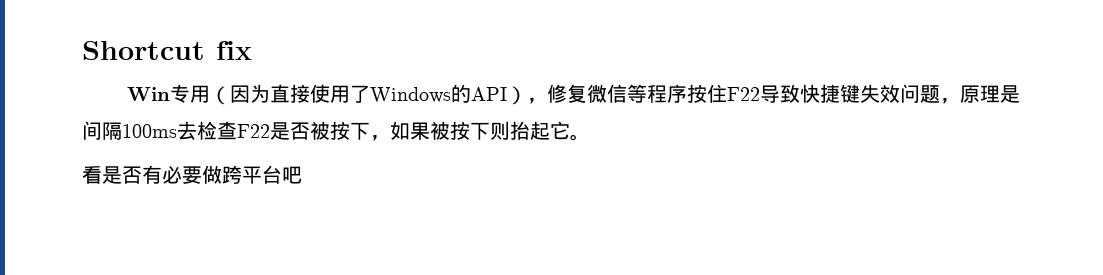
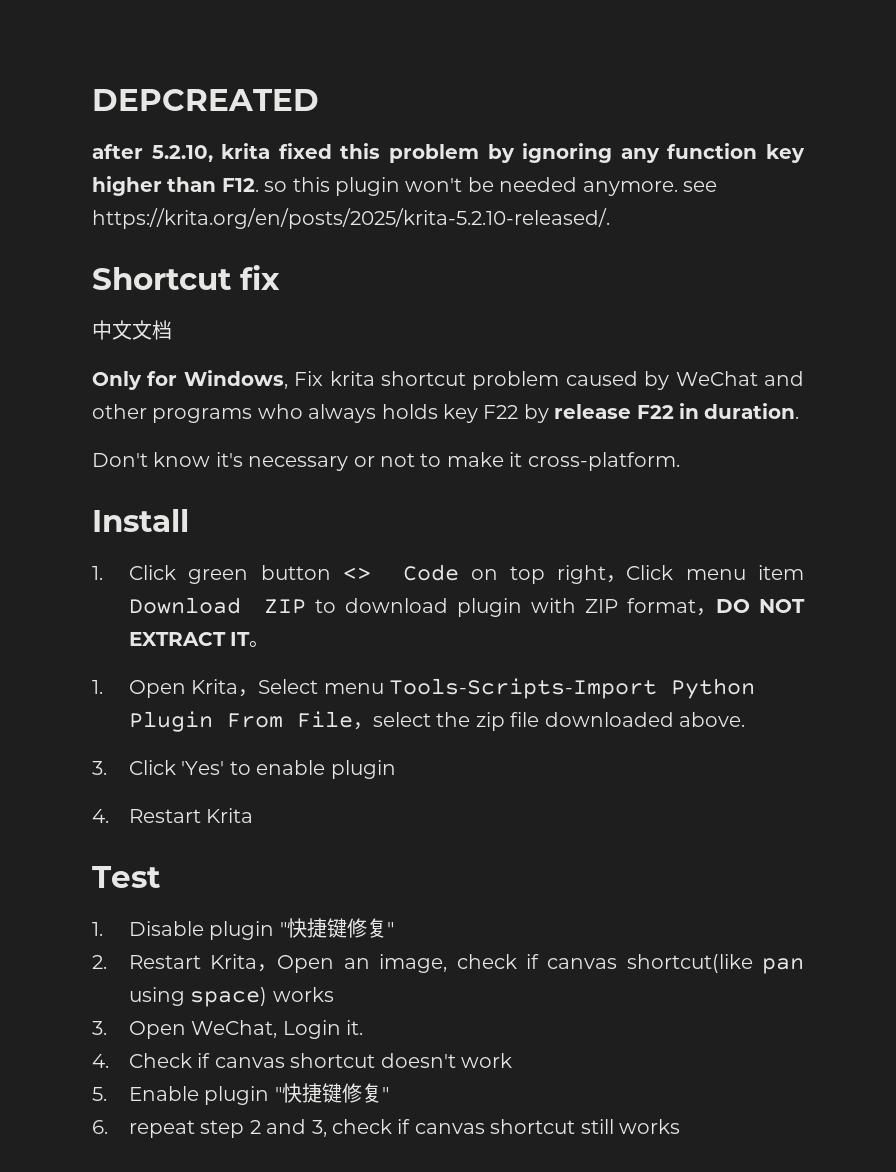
+ DEPCREATED
+ after 5.2.10, krita fixed this problem by ignoring any function key higher than F12. so this plugin won't be needed anymore. see https://krita.org/en/posts/2025/krita-5.2.10-released/.
  Shortcut fix
- Win专用（因为直接使用了Windows的API），修复微信等程序按住F22导致快捷键失效问题，原理是间隔100ms去检查F22是否被按下，如果被按下则抬起它。
- 看是否有必要做跨平台吧
+ 中文文档
+ Only for Windows, Fix krita shortcut problem caused by WeChat and other programs who always holds key F22 by release F22 in duration.
+ Don't know it's necessary or not to make it cross-platform.
+ Install
+ 1. Click green button <> Code on top right，Click menu item Download ZIP to download plugin with ZIP format，DO NOT EXTRACT IT。
+ 1. Open Krita，Select menu Tools-Scripts-Import Python Plugin From File，select the zip file downloaded above.
+ 3. Click 'Yes' to enable plugin
+ 4. Restart Krita
+ Test
+ 1. Disable plugin "快捷键修复"
+ 2. Restart Krita，Open an image, check if canvas shortcut(like pan using space) works
+ 3. Open WeChat, Login it.
+ 4. Check if canvas shortcut doesn't work
+ 5. Enable plugin "快捷键修复"
+ 6. repeat step 2 and 3, check if canvas shortcut still works

